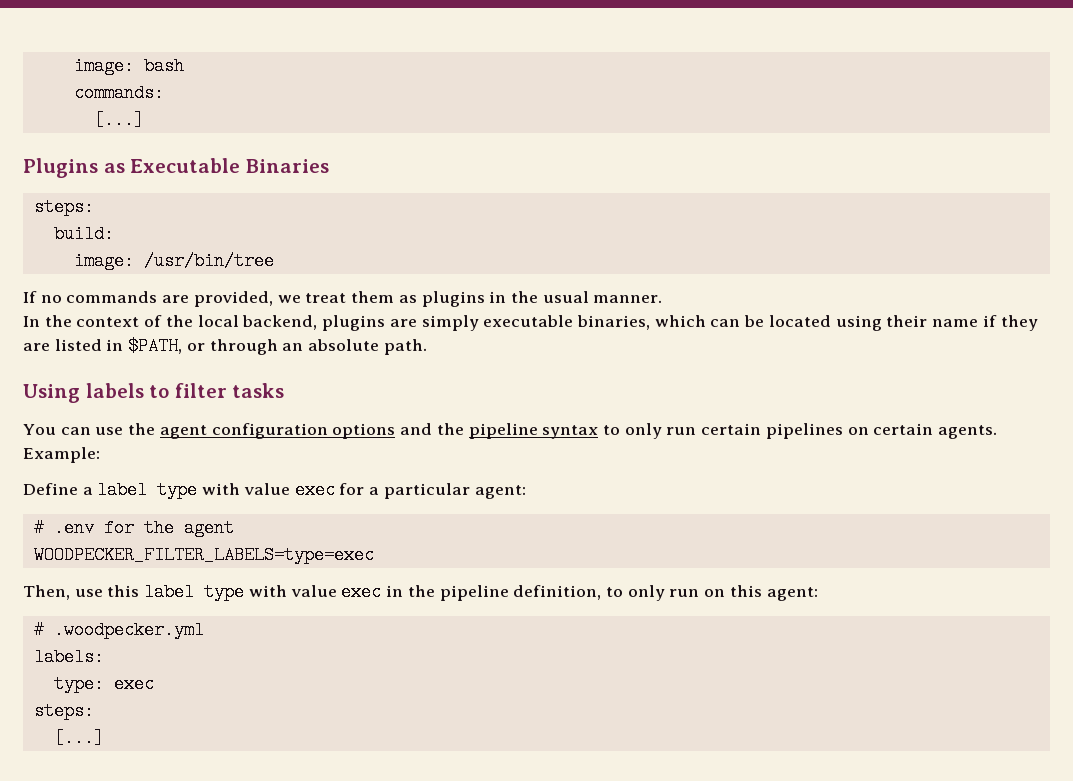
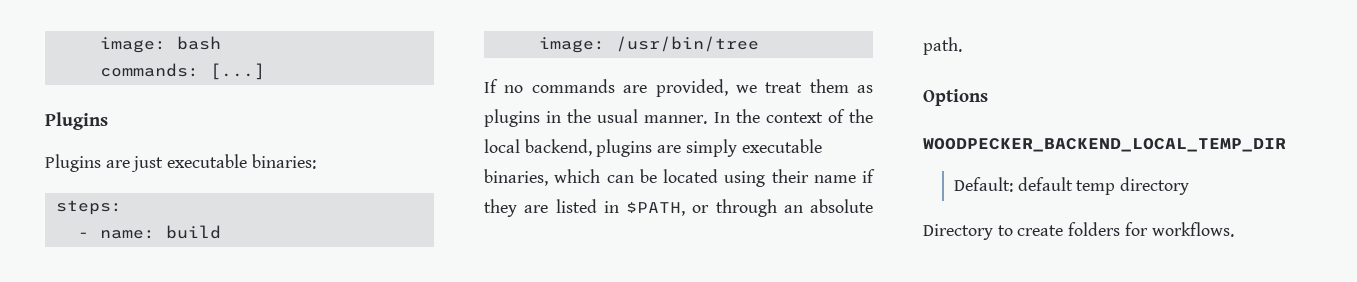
- commands:
- [...]
- Plugins as Executable Binaries
+ commands: [...]
+ Plugins
+ Plugins are just executable binaries:
  steps:
- build:
+ - name: build
- If no commands are provided, we treat them as plugins in the usual manner.
- In the context of the local backend, plugins are simply executable binaries, which can be located using their name if they are listed in $PATH, or through an absolute path.
+ If no commands are provided, we treat them as plugins in the usual manner. In the context of the local backend, plugins are simply executable binaries, which can be located using their name if they are listed in $PATH, or through an absolute path.
- Using labels to filter tasks
- You can use the agent configuration options and the pipeline syntax to only run certain pipelines on certain agents. Example:
- Define a label type with value exec for a particular agent:
- # .env for the agent
- WOODPECKER_FILTER_LABELS=type=exec
- Then, use this label type with value exec in the pipeline definition, to only run on this agent:
- # .woodpecker.yml
- labels:
- type: exec
- steps:
- [...]
+ Options
+ WOODPECKER_BACKEND_LOCAL_TEMP_DIR
+ Default: default temp directory
+ Directory to create folders for workflows.

